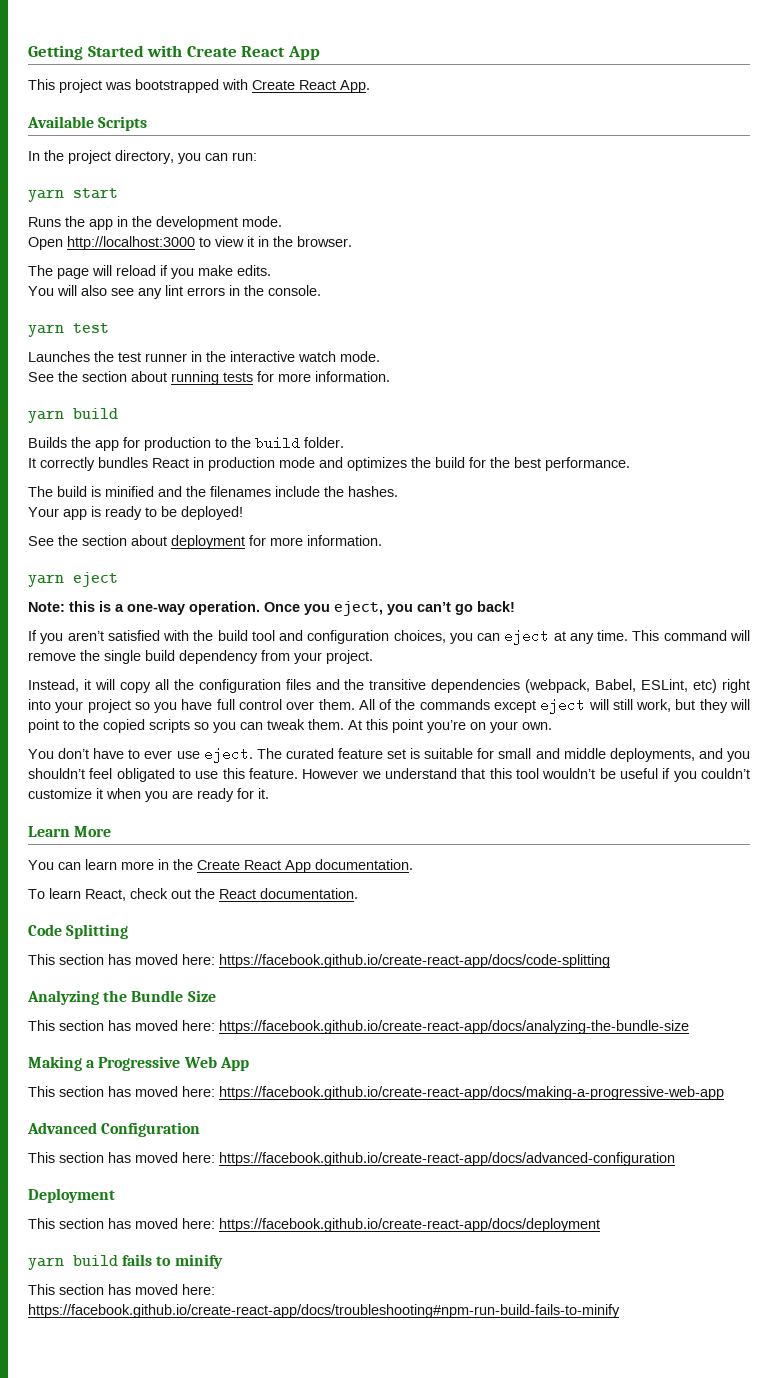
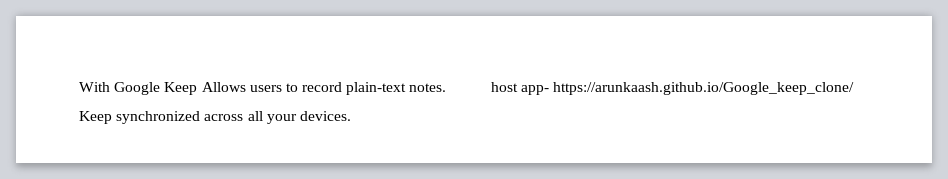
- Getting Started with Create React App
- This project was bootstrapped with Create React App.
- Available Scripts
- In the project directory, you can run:
- yarn start
- Runs the app in the development mode.
- Open http://localhost:3000 to view it in the browser.
- The page will reload if you make edits.
- You will also see any lint errors in the console.
- yarn test
- Launches the test runner in the interactive watch mode.
- See the section about running tests for more information.
- yarn build
- Builds the app for production to the build folder.
- It correctly bundles React in production mode and optimizes the build for the best performance.
- The build is minified and the filenames include the hashes.
- Your app is ready to be deployed!
- See the section about deployment for more information.
- yarn eject
- Note: this is a one-way operation. Once you eject, you can’t go back!
- If you aren’t satisfied with the build tool and configuration choices, you can eject at any time. This command will remove the single build dependency from your project.
- Instead, it will copy all the configuration files and the transitive dependencies (webpack, Babel, ESLint, etc) right into your project so you have full control over them. All of the commands except eject will still work, but they will point to the copied scripts so you can tweak them. At this point you’re on your own.
- You don’t have to ever use eject. The curated feature set is suitable for small and middle deployments, and you shouldn’t feel obligated to use this feature. However we understand that this tool wouldn’t be useful if you couldn’t customize it when you are ready for it.
- Learn More
- You can learn more in the Create React App documentation.
- To learn React, check out the React documentation.
- Code Splitting
- This section has moved here: https://facebook.github.io/create-react-app/docs/code-splitting
- Analyzing the Bundle Size
- This section has moved here: https://facebook.github.io/create-react-app/docs/analyzing-the-bundle-size
- Making a Progressive Web App
- This section has moved here: https://facebook.github.io/create-react-app/docs/making-a-progressive-web-app
- Advanced Configuration
- This section has moved here: https://facebook.github.io/create-react-app/docs/advanced-configuration
- Deployment
- This section has moved here: https://facebook.github.io/create-react-app/docs/deployment
- yarn build fails to minify
- This section has moved here: https://facebook.github.io/create-react-app/docs/troubleshooting#npm-run-build-fails-to-minify
+ With Google Keep Allows users to record plain-text notes.
+ Keep synchronized across all your devices.
+ host app- https://arunkaash.github.io/Google_keep_clone/

